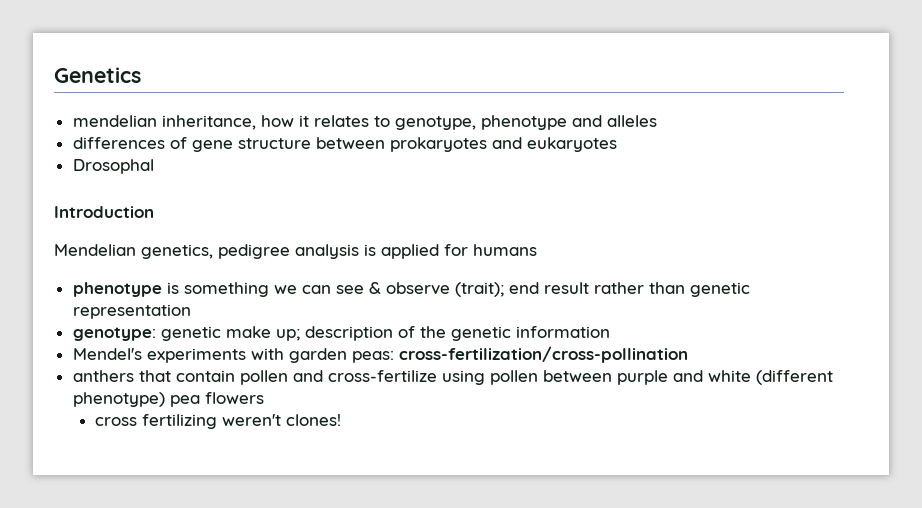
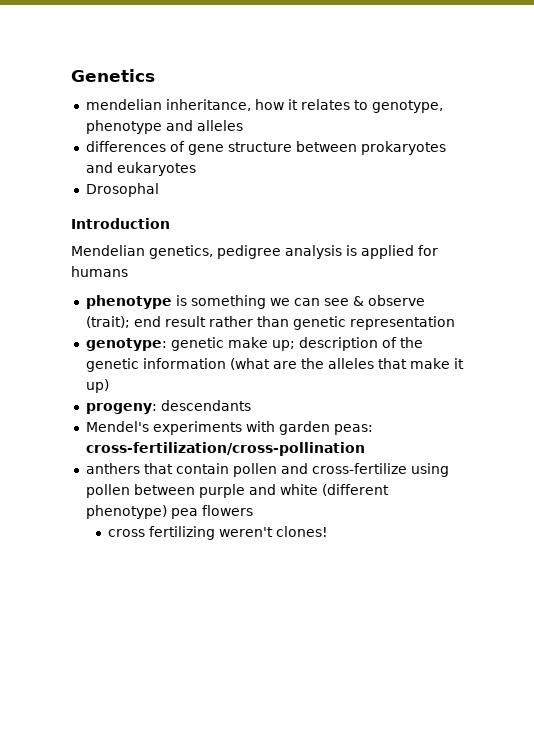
- genotype: genetic make up; description of the genetic information
+ genotype: genetic make up; description of the genetic information (what are the alleles that make it up)
+ progeny: descendants

